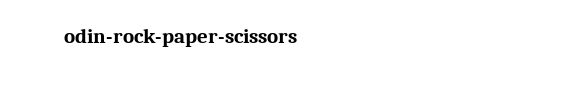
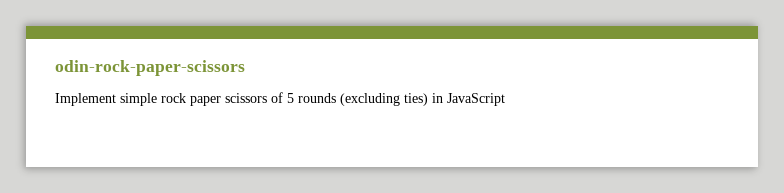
+ Implement simple rock paper scissors of 5 rounds (excluding ties) in JavaScript

